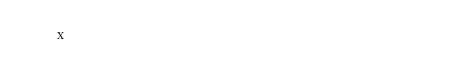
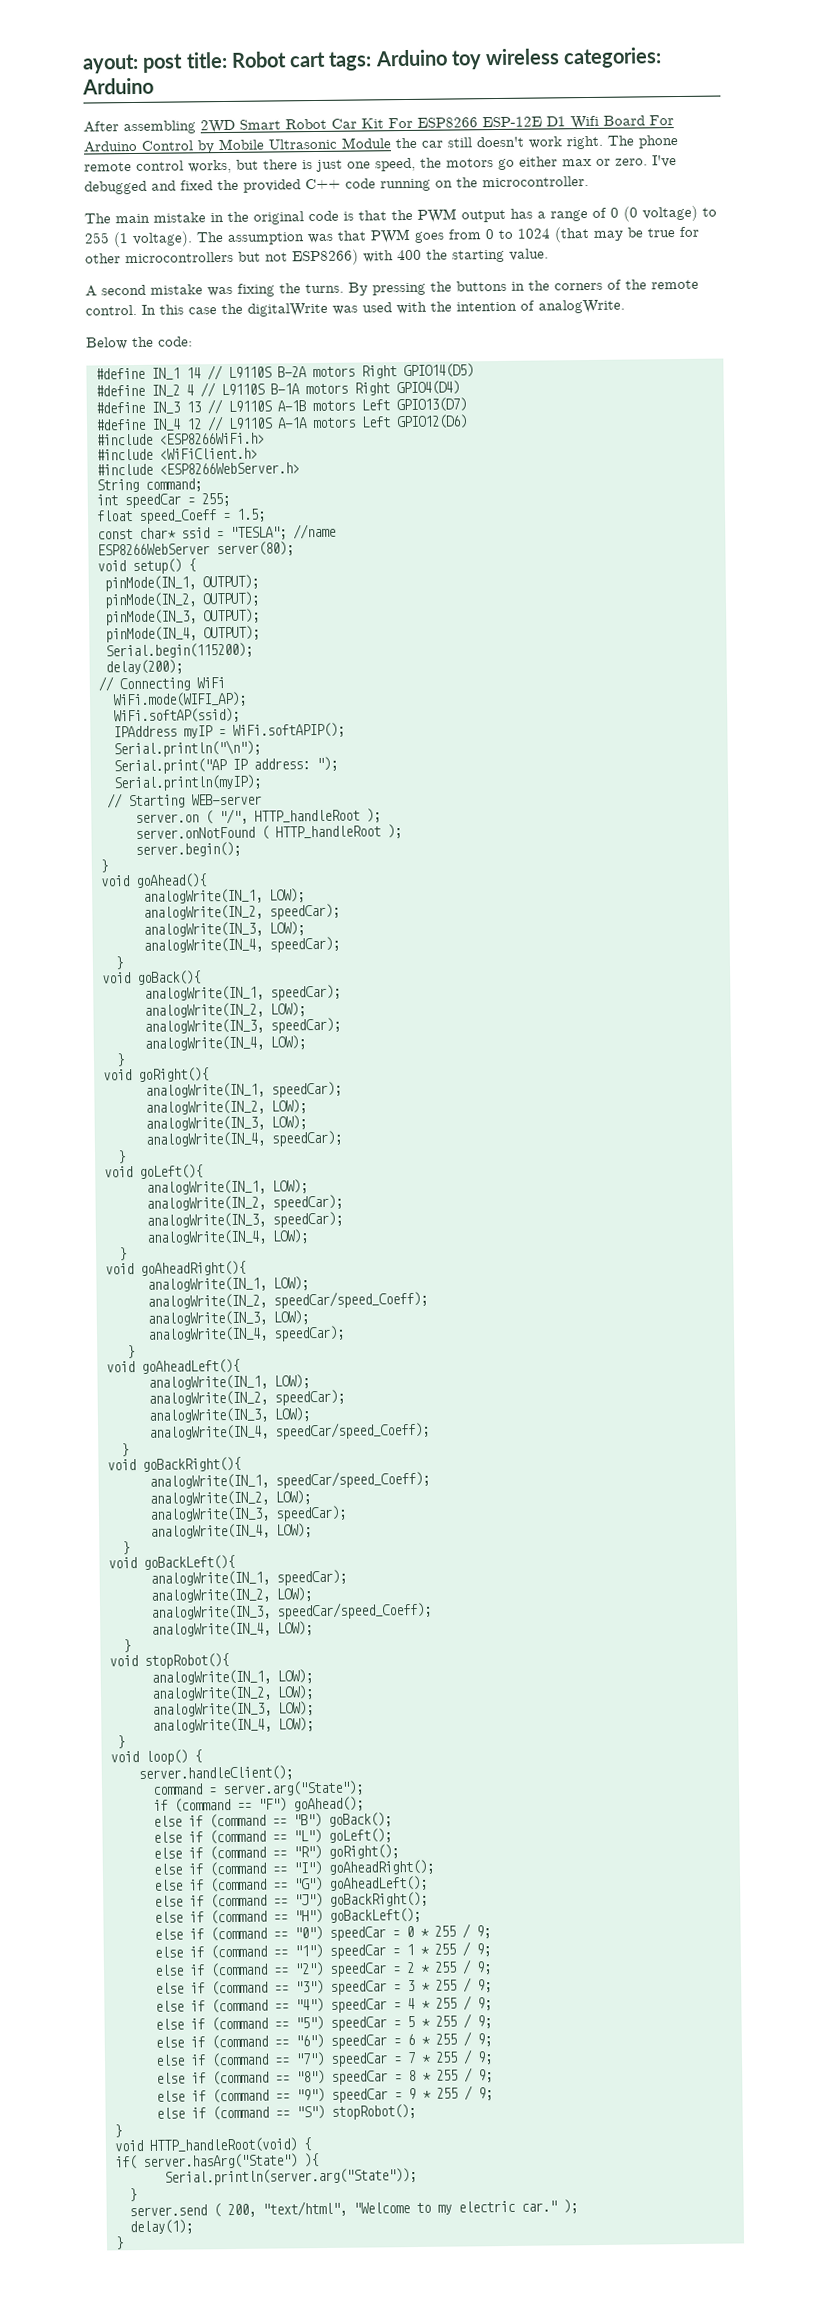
- x
+ ayout: post title: Robot cart tags: Arduino toy wireless categories: Arduino
+ After assembling 2WD Smart Robot Car Kit For ESP8266 ESP-12E D1 Wifi Board For Arduino Control by Mobile Ultrasonic Module the car still doesn't work right. The phone remote control works, but there is just one speed, the motors go either max or zero. I've debugged and fixed the provided C++ code running on the microcontroller.
+ The main mistake in the original code is that the PWM output has a range of 0 (0 voltage) to 255 (1 voltage). The assumption was that PWM goes from 0 to 1024 (that may be true for other microcontrollers but not ESP8266) with 400 the starting value.
+ A second mistake was fixing the turns. By pressing the buttons in the corners of the remote control. In this case the digitalWrite was used with the intention of analogWrite.
+ Below the code:
+ #define IN_1 14 // L9110S B-2A motors Right GPIO14(D5)
+ #define IN_2 4 // L9110S B-1A motors Right GPIO4(D4)
+ #define IN_3 13 // L9110S A-1B motors Left GPIO13(D7)
+ #define IN_4 12 // L9110S A-1A motors Left GPIO12(D6)
+ #include <ESP8266WiFi.h>
+ #include <WiFiClient.h>
+ #include <ESP8266WebServer.h>
+ String command;
+ int speedCar = 255;
+ float speed_Coeff = 1.5;
+ const char* ssid = "TESLA"; //name
+ ESP8266WebServer server(80);
+ void setup() {
+ pinMode(IN_1, OUTPUT);
+ pinMode(IN_2, OUTPUT);
+ pinMode(IN_3, OUTPUT);
+ pinMode(IN_4, OUTPUT);
+ Serial.begin(115200);
+ delay(200);
+ // Connecting WiFi
+ WiFi.mode(WIFI_AP);
+ WiFi.softAP(ssid);
+ IPAddress myIP = WiFi.softAPIP();
+ Serial.println("\n");
+ Serial.print("AP IP address: ");
+ Serial.println(myIP);
+ // Starting WEB-server
+ server.on ( "/", HTTP_handleRoot );
+ server.onNotFound ( HTTP_handleRoot );
+ server.begin();
+ }
+ void goAhead(){
+ analogWrite(IN_1, LOW);
+ analogWrite(IN_2, speedCar);
+ analogWrite(IN_3, LOW);
+ analogWrite(IN_4, speedCar);
+ }
+ void goBack(){
+ analogWrite(IN_1, speedCar);
+ analogWrite(IN_2, LOW);
+ analogWrite(IN_3, speedCar);
+ analogWrite(IN_4, LOW);
+ }
+ void goRight(){
+ analogWrite(IN_1, speedCar);
+ analogWrite(IN_2, LOW);
+ analogWrite(IN_3, LOW);
+ analogWrite(IN_4, speedCar);
+ }
+ void goLeft(){
+ analogWrite(IN_1, LOW);
+ analogWrite(IN_2, speedCar);
+ analogWrite(IN_3, speedCar);
+ analogWrite(IN_4, LOW);
+ }
+ void goAheadRight(){
+ analogWrite(IN_1, LOW);
+ analogWrite(IN_2, speedCar/speed_Coeff);
+ analogWrite(IN_3, LOW);
+ analogWrite(IN_4, speedCar);
+ }
+ void goAheadLeft(){
+ analogWrite(IN_1, LOW);
+ analogWrite(IN_2, speedCar);
+ analogWrite(IN_3, LOW);
+ analogWrite(IN_4, speedCar/speed_Coeff);
+ }
+ void goBackRight(){
+ analogWrite(IN_1, speedCar/speed_Coeff);
+ analogWrite(IN_2, LOW);
+ analogWrite(IN_3, speedCar);
+ analogWrite(IN_4, LOW);
+ }
+ void goBackLeft(){
+ analogWrite(IN_1, speedCar);
+ analogWrite(IN_2, LOW);
+ analogWrite(IN_3, speedCar/speed_Coeff);
+ analogWrite(IN_4, LOW);
+ }
+ void stopRobot(){
+ analogWrite(IN_1, LOW);
+ analogWrite(IN_2, LOW);
+ analogWrite(IN_3, LOW);
+ analogWrite(IN_4, LOW);
+ }
+ void loop() {
+ server.handleClient();
+ command = server.arg("State");
+ if (command == "F") goAhead();
+ else if (command == "B") goBack();
+ else if (command == "L") goLeft();
+ else if (command == "R") goRight();
+ else if (command == "I") goAheadRight();
+ else if (command == "G") goAheadLeft();
+ else if (command == "J") goBackRight();
+ else if (command == "H") goBackLeft();
+ else if (command == "0") speedCar = 0 * 255 / 9;
+ else if (command == "1") speedCar = 1 * 255 / 9;
+ else if (command == "2") speedCar = 2 * 255 / 9;
+ else if (command == "3") speedCar = 3 * 255 / 9;
+ else if (command == "4") speedCar = 4 * 255 / 9;
+ else if (command == "5") speedCar = 5 * 255 / 9;
+ else if (command == "6") speedCar = 6 * 255 / 9;
+ else if (command == "7") speedCar = 7 * 255 / 9;
+ else if (command == "8") speedCar = 8 * 255 / 9;
+ else if (command == "9") speedCar = 9 * 255 / 9;
+ else if (command == "S") stopRobot();
+ }
+ void HTTP_handleRoot(void) {
+ if( server.hasArg("State") ){
+ Serial.println(server.arg("State"));
+ }
+ server.send ( 200, "text/html", "Welcome to my electric car." );
+ delay(1);
+ }

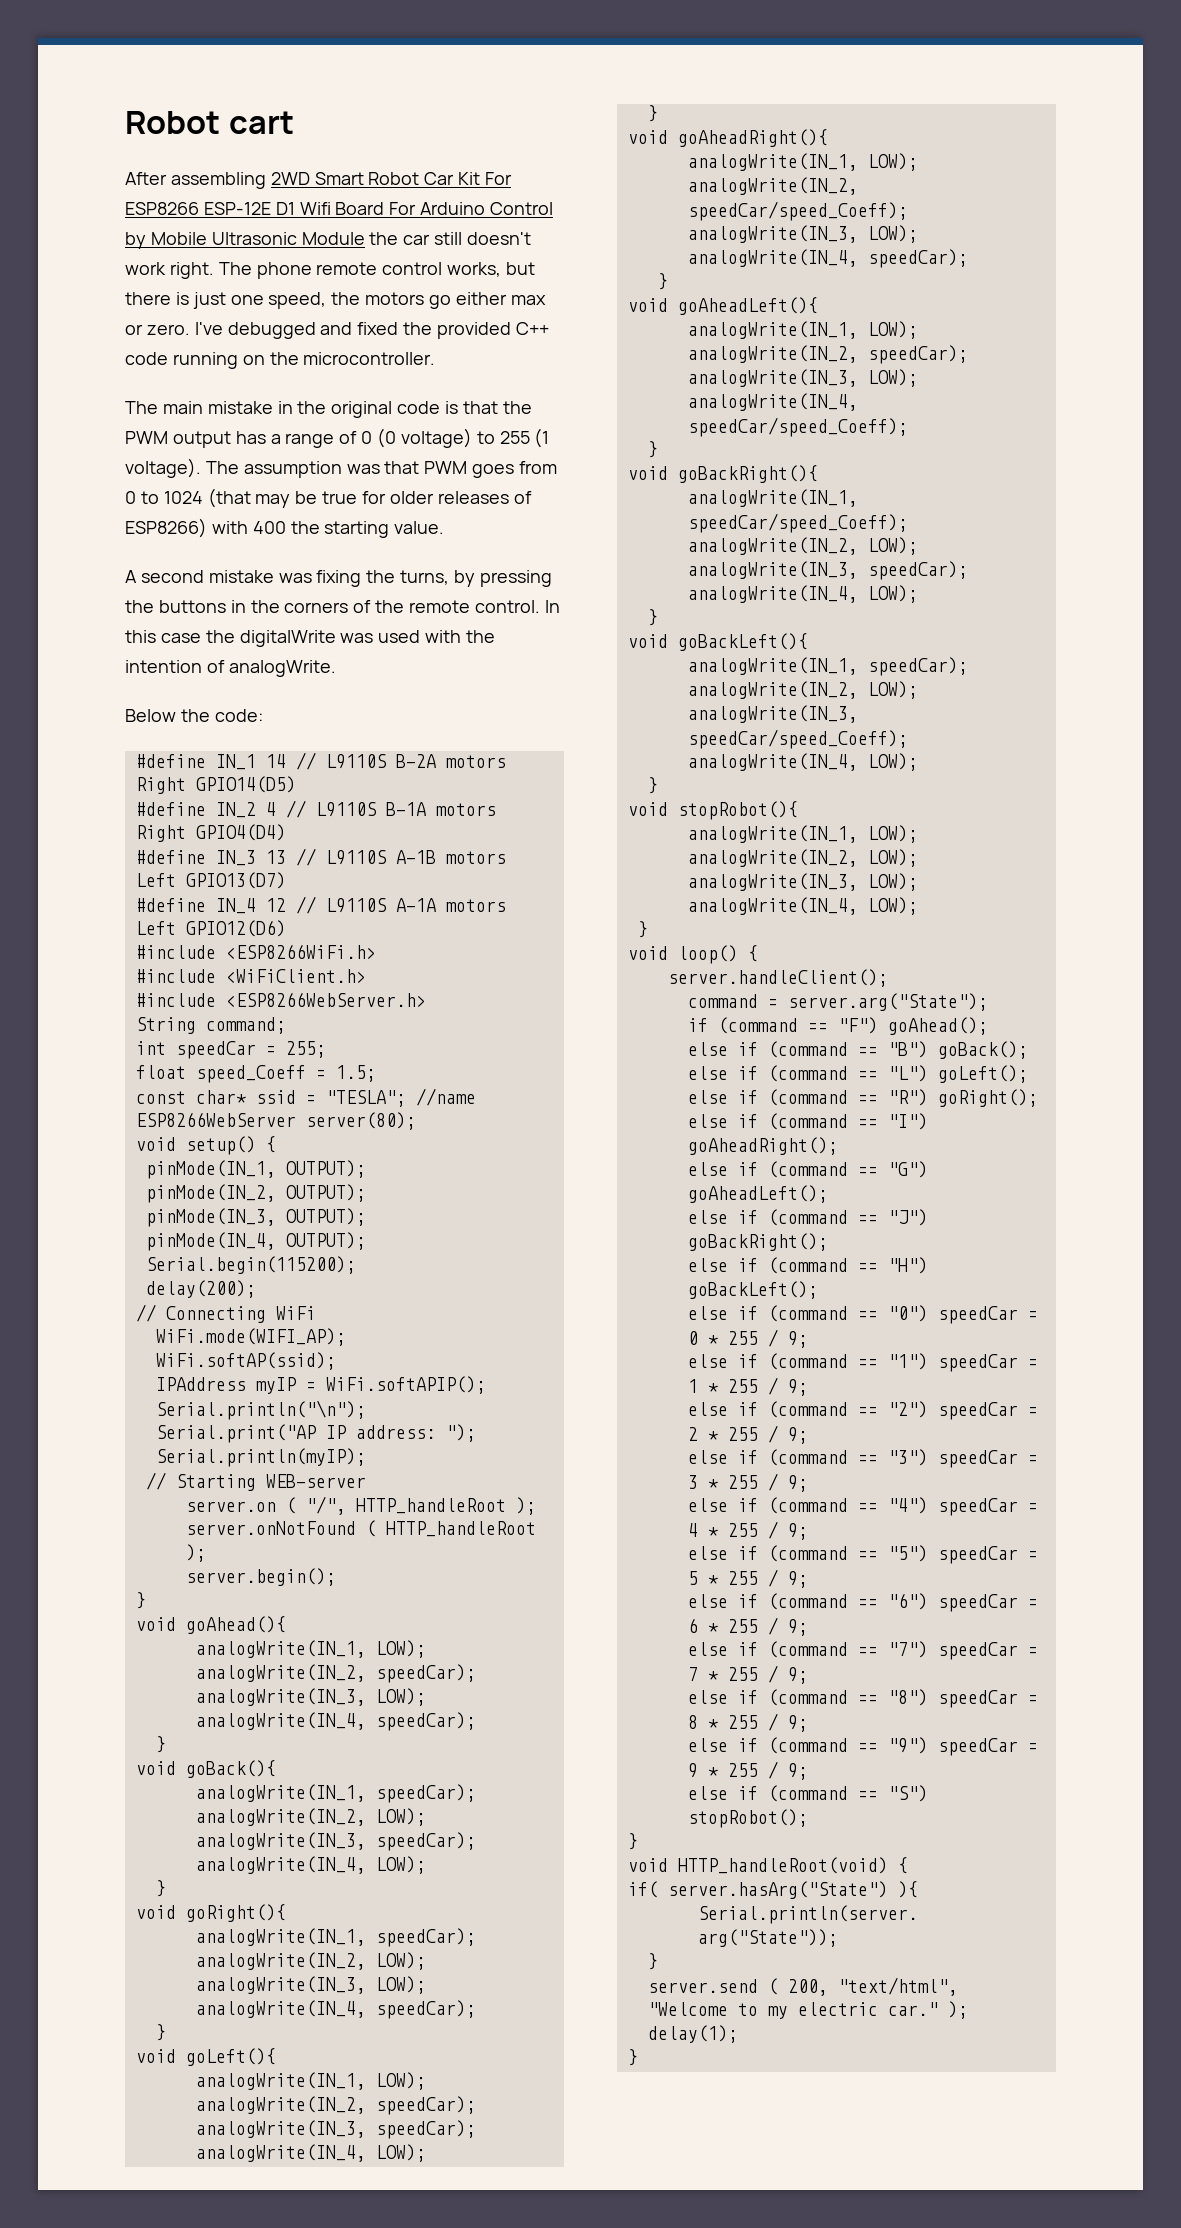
- ayout: post title: Robot cart tags: Arduino toy wireless categories: Arduino
+ Robot cart
- The assumption was that PWM goes from 0 to 1024 (that may be true for other microcontrollers but not ESP8266) with 400 the starting value.
+ The assumption was that PWM goes from 0 to 1024 (that may be true for older releases of ESP8266) with 400 the starting value.
- A second mistake was fixing the turns. By pressing the buttons in the corners of the remote control.
+ A second mistake was fixing the turns, by pressing the buttons in the corners of the remote control.

